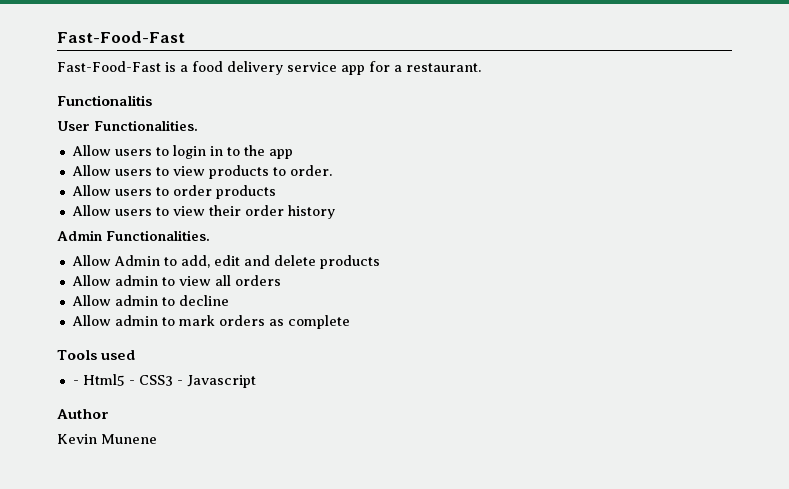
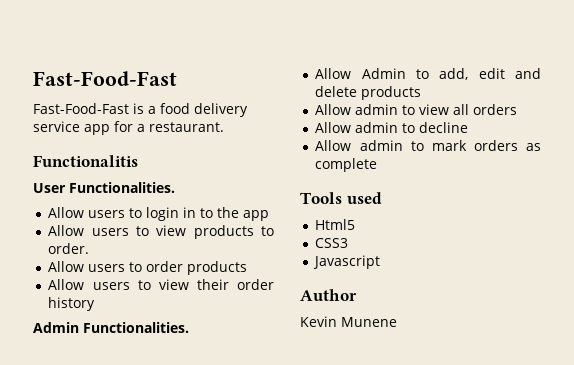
- - Html5 - CSS3 - Javascript
+ Html5
+ CSS3
+ Javascript

